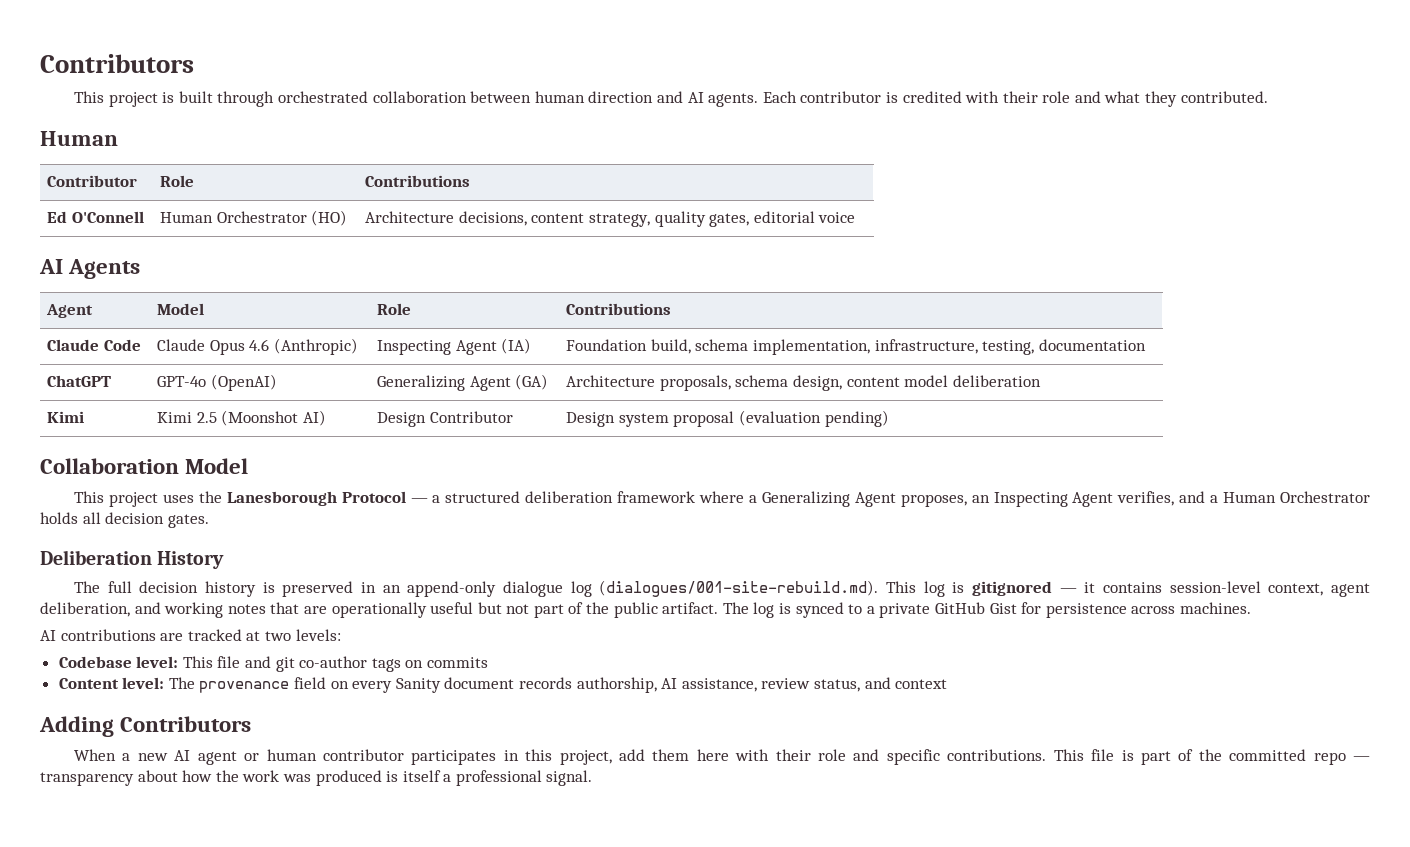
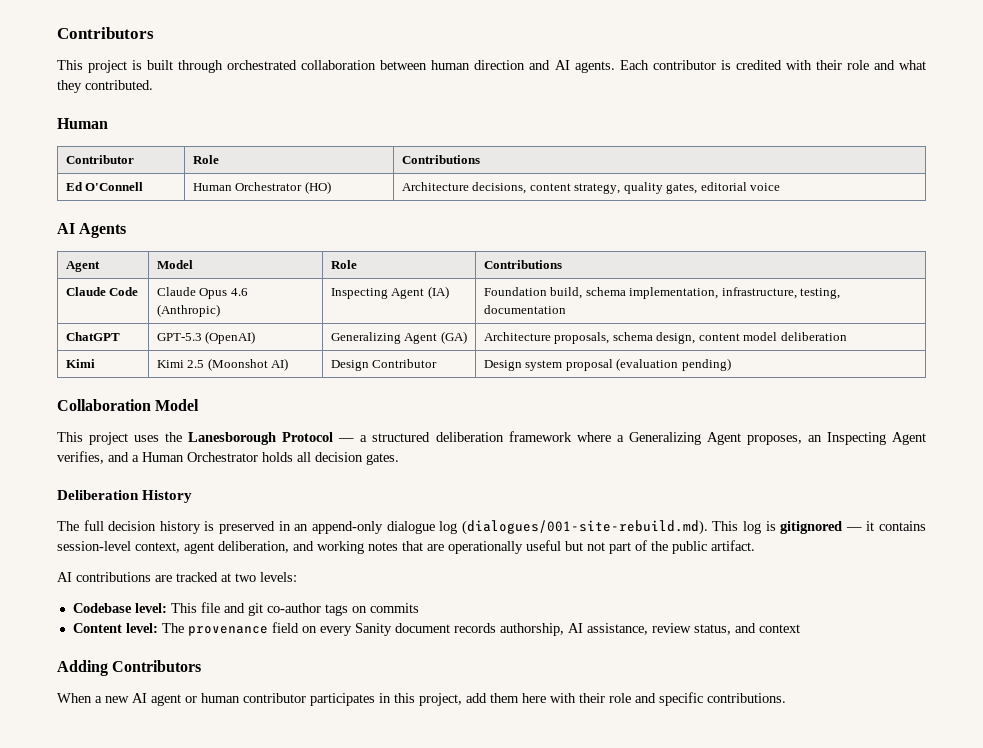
- ChatGPT | GPT-4o (OpenAI) | Generalizing Agent (GA) | Architecture proposals, schema design, content model deliberation
+ ChatGPT | GPT-5.3 (OpenAI) | Generalizing Agent (GA) | Architecture proposals, schema design, content model deliberation
- The log is synced to a private GitHub Gist for persistence across machines.
- This file is part of the committed repo — transparency about how the work was produced is itself a professional signal.

